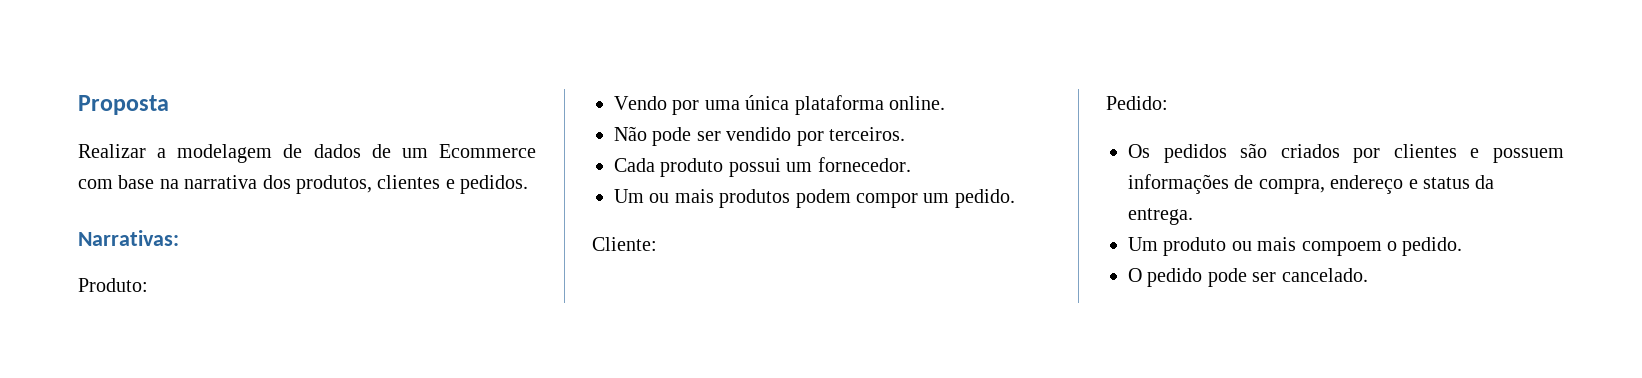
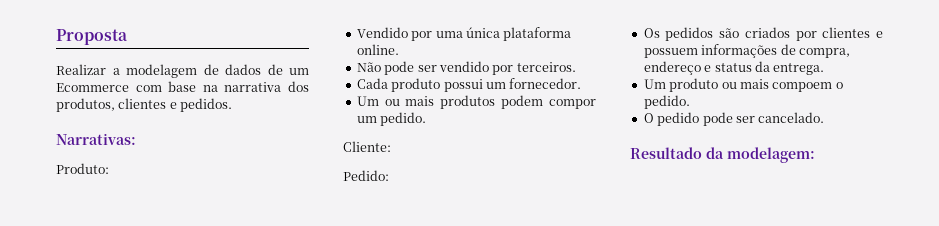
- Vendo por uma única plataforma online.
+ Vendido por uma única plataforma online.
+ Resultado da modelagem:

